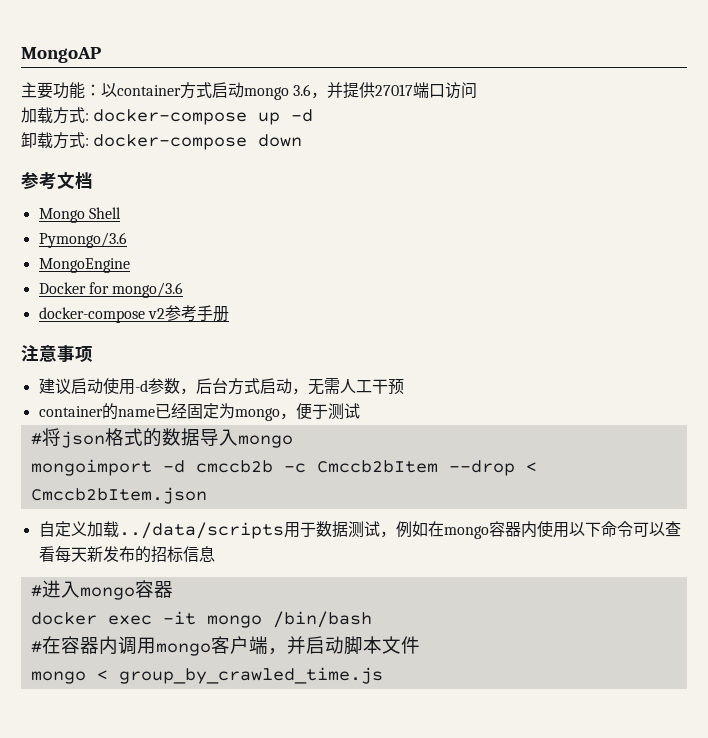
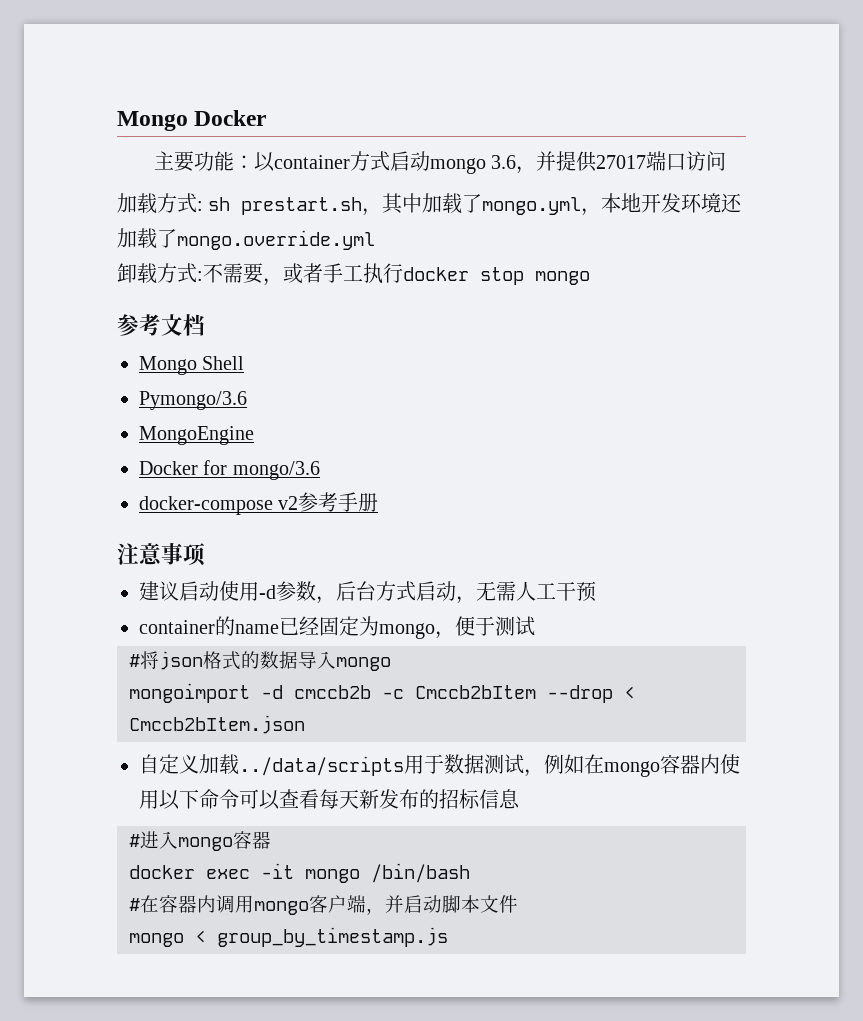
- MongoAP
+ Mongo Docker
- 加载方式: docker-compose up -d
- 卸载方式: docker-compose down
+ 加载方式: sh prestart.sh，其中加载了mongo.yml，本地开发环境还加载了mongo.override.yml
+ 卸载方式:不需要，或者手工执行docker stop mongo
- mongo < group_by_crawled_time.js
+ mongo < group_by_timestamp.js

